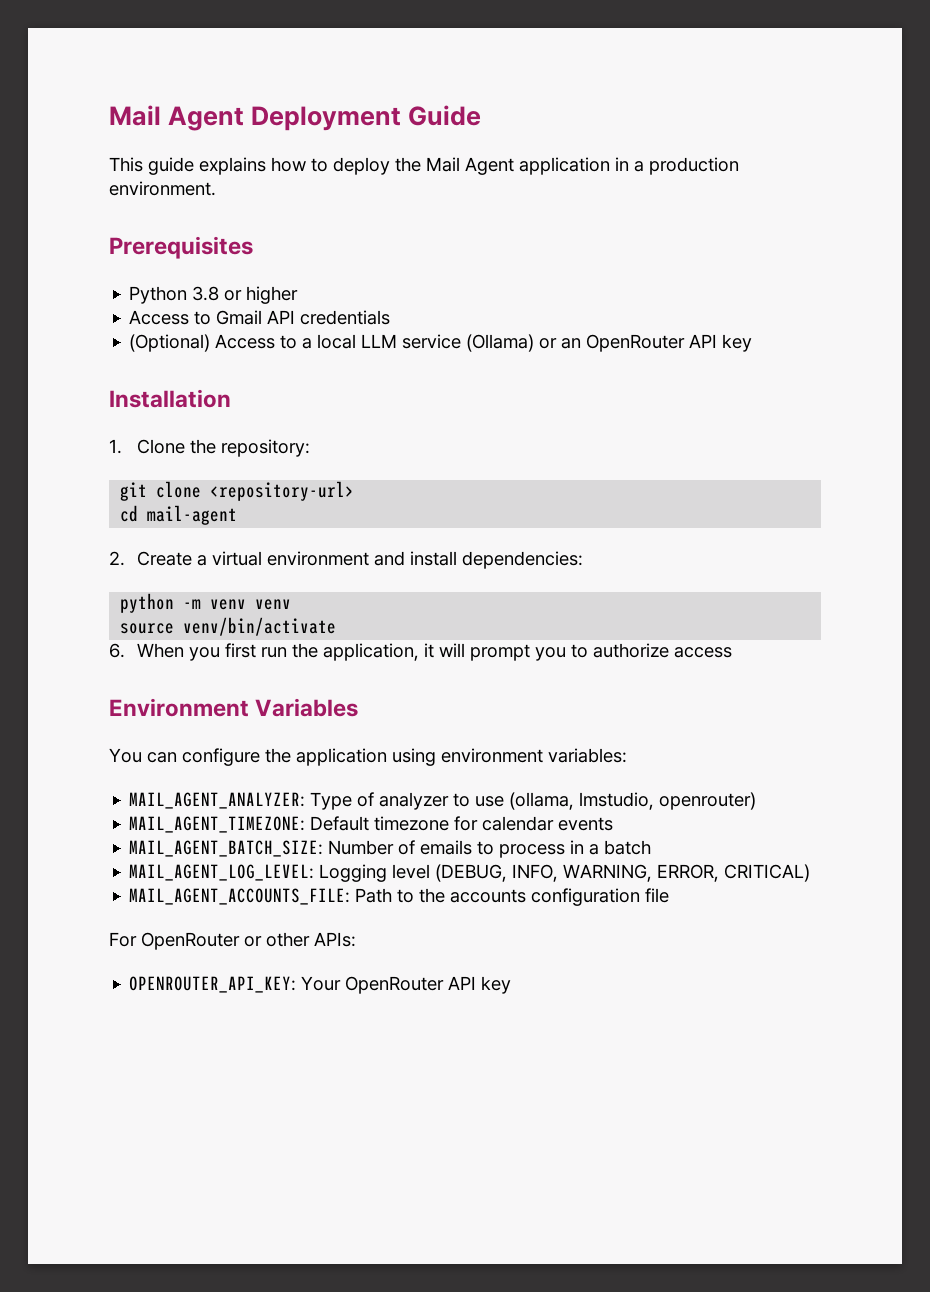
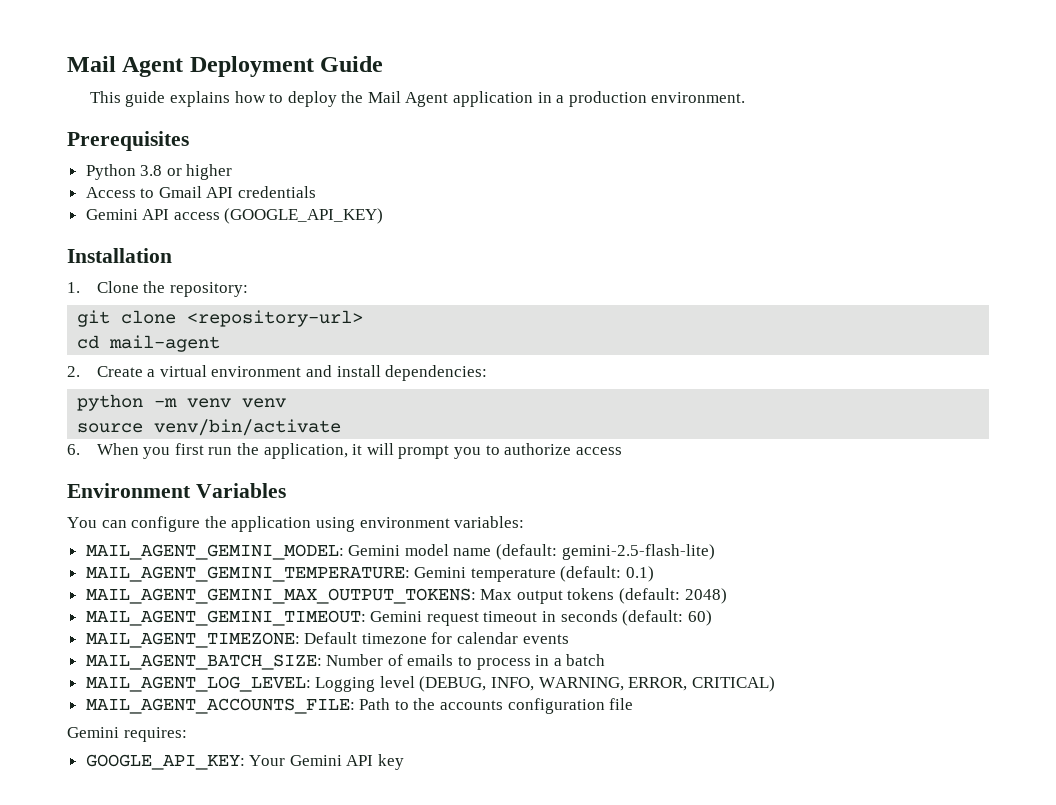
- (Optional) Access to a local LLM service (Ollama) or an OpenRouter API key
+ Gemini API access (GOOGLE_API_KEY)
- MAIL_AGENT_ANALYZER: Type of analyzer to use (ollama, lmstudio, openrouter)
+ MAIL_AGENT_GEMINI_MODEL: Gemini model name (default: gemini-2.5-flash-lite)
+ MAIL_AGENT_GEMINI_TEMPERATURE: Gemini temperature (default: 0.1)
+ MAIL_AGENT_GEMINI_MAX_OUTPUT_TOKENS: Max output tokens (default: 2048)
+ MAIL_AGENT_GEMINI_TIMEOUT: Gemini request timeout in seconds (default: 60)
- For OpenRouter or other APIs:
- OPENROUTER_API_KEY: Your OpenRouter API key
+ Gemini requires:
+ GOOGLE_API_KEY: Your Gemini API key

